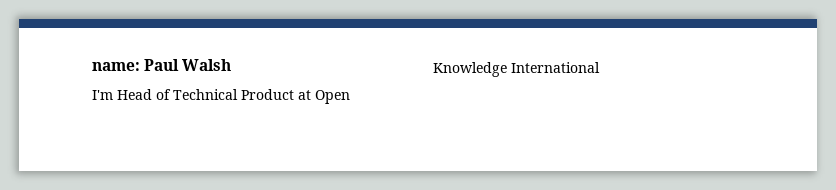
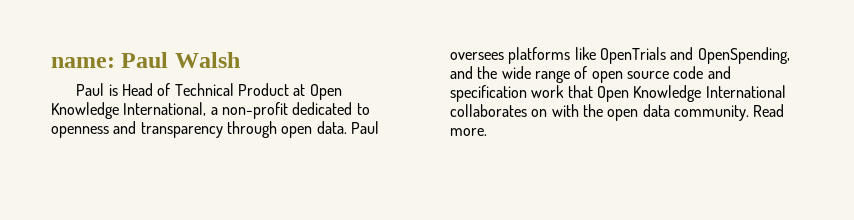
- I'm Head of Technical Product at Open Knowledge International
+ Paul is Head of Technical Product at Open Knowledge International, a non-profit dedicated to openness and transparency through open data. Paul oversees platforms like OpenTrials and OpenSpending, and the wide range of open source code and specification work that Open Knowledge International collaborates on with the open data community. Read more.

